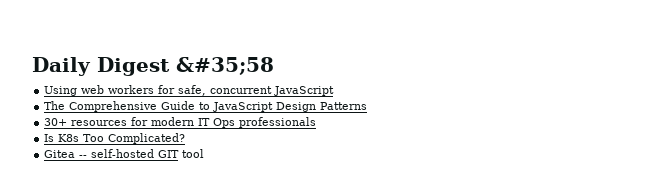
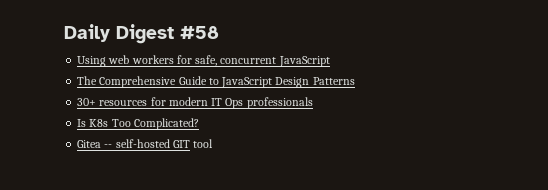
- Daily Digest &#35;58
+ Daily Digest #58

